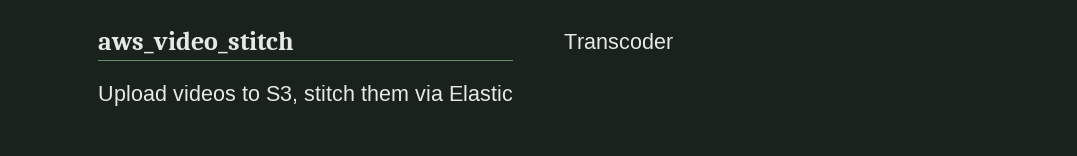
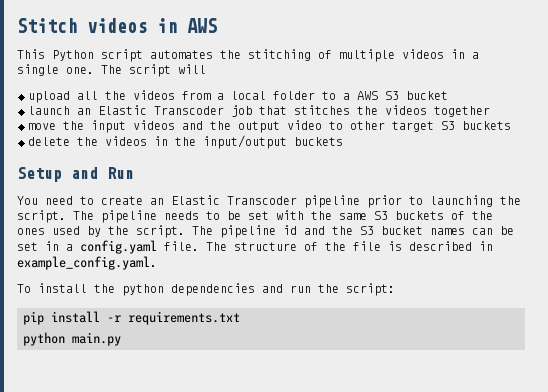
- aws_video_stitch
- Upload videos to S3, stitch them via Elastic Transcoder
+ Stitch videos in AWS
+ This Python script automates the stitching of multiple videos in a single one. The script will
+ upload all the videos from a local folder to a AWS S3 bucket
+ launch an Elastic Transcoder job that stitches the videos together
+ move the input videos and the output video to other target S3 buckets
+ delete the videos in the input/output buckets
+ Setup and Run
+ You need to create an Elastic Transcoder pipeline prior to launching the script. The pipeline needs to be set with the same S3 buckets of the ones used by the script. The pipeline id and the S3 bucket names can be set in a config.yaml file. The structure of the file is described in example_config.yaml.
+ To install the python dependencies and run the script:
+ pip install -r requirements.txt
+ python main.py

